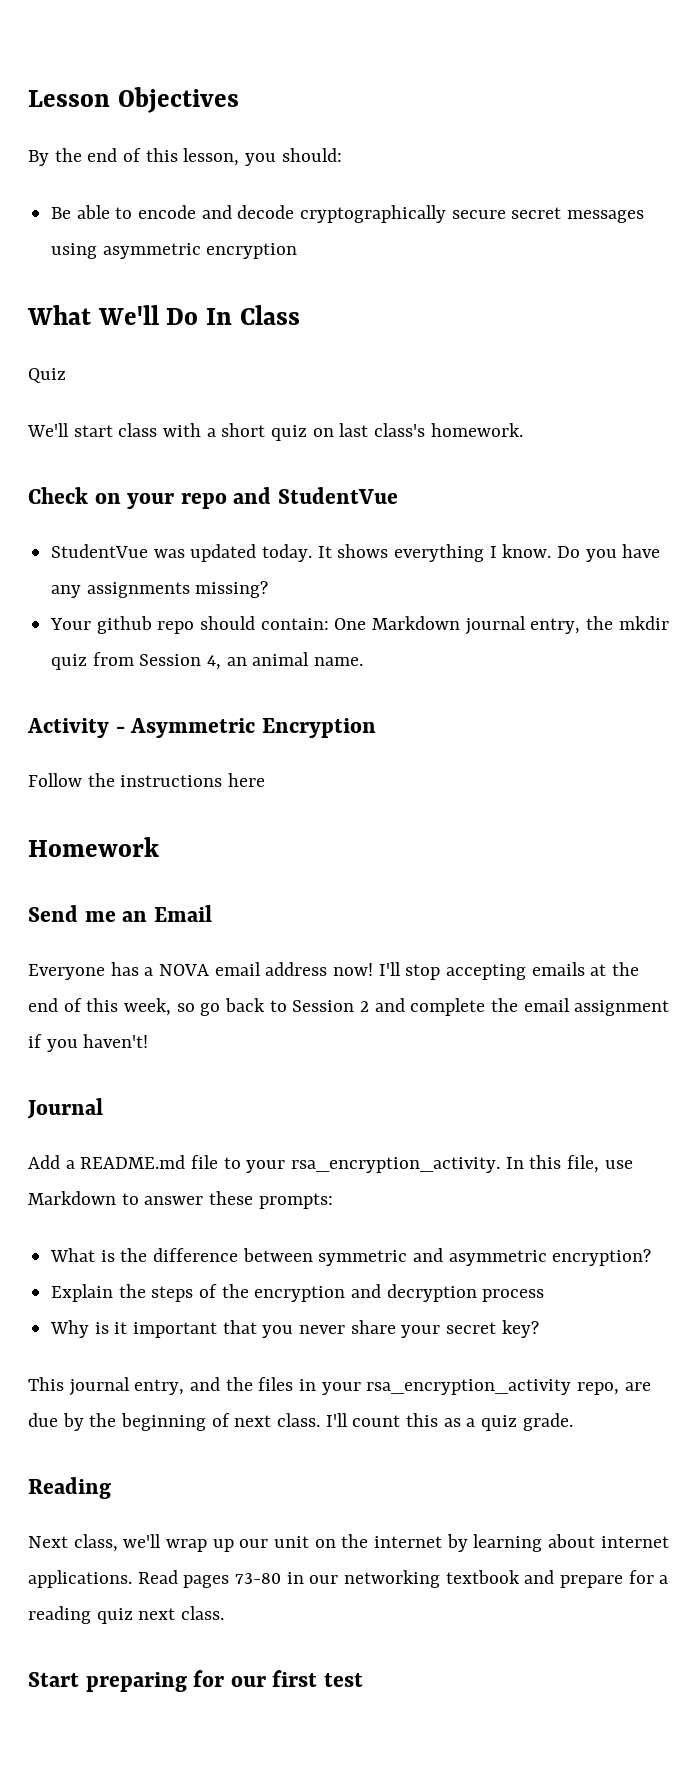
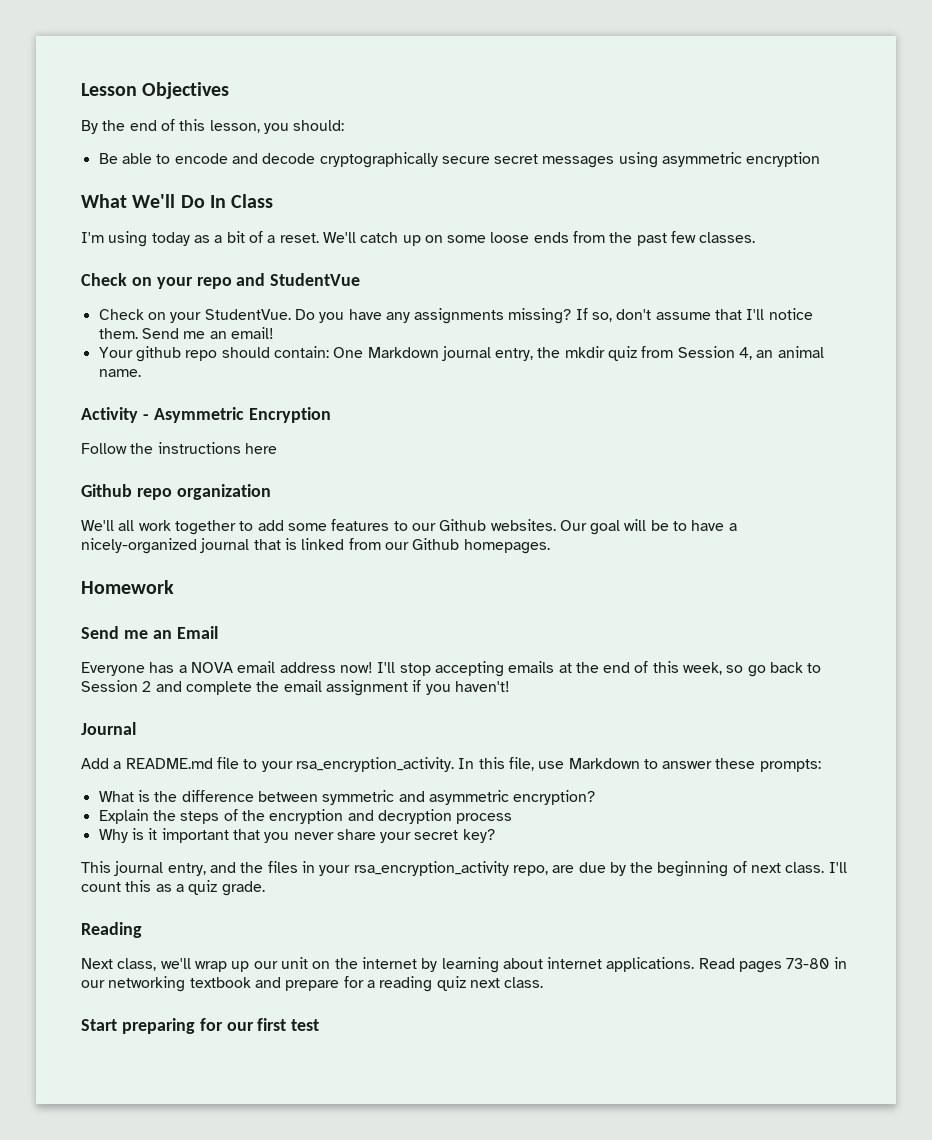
- Quiz
- We'll start class with a short quiz on last class's homework.
+ I'm using today as a bit of a reset. We'll catch up on some loose ends from the past few classes.
- StudentVue was updated today. It shows everything I know.
+ Check on your StudentVue.
+ If so, don't assume that I'll notice them. Send me an email!
+ Github repo organization
+ We'll all work together to add some features to our Github websites. Our goal will be to have a nicely-organized journal that is linked from our Github homepages.

